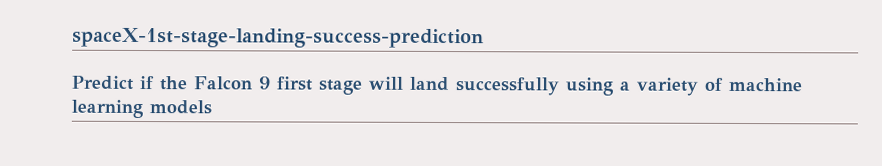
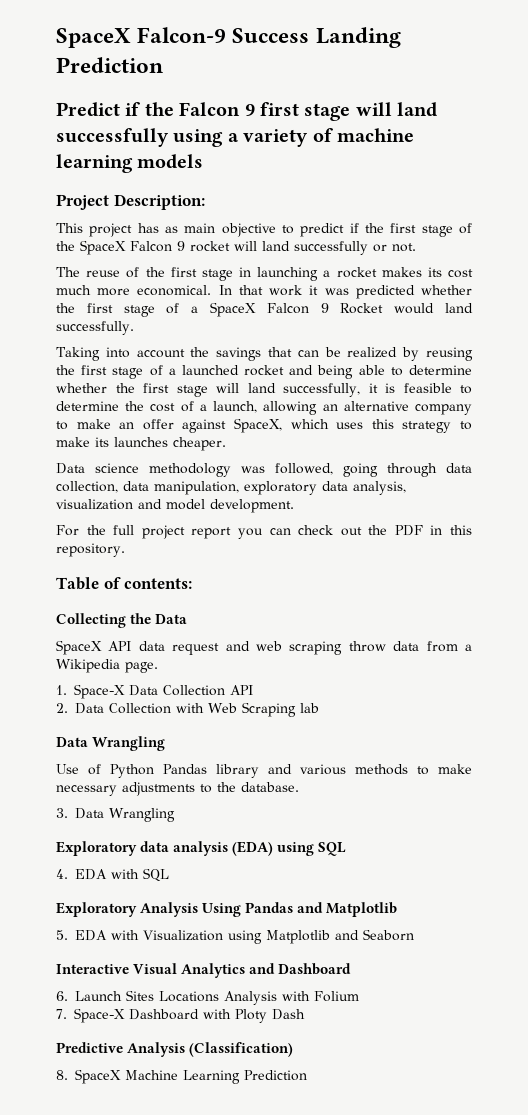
- spaceX-1st-stage-landing-success-prediction
+ SpaceX Falcon-9 Success Landing Prediction
+ Project Description:
+ This project has as main objective to predict if the first stage of the SpaceX Falcon 9 rocket will land successfully or not.
+ The reuse of the first stage in launching a rocket makes its cost much more economical. In that work it was predicted whether the first stage of a SpaceX Falcon 9 Rocket would land successfully.
+ Taking into account the savings that can be realized by reusing the first stage of a launched rocket and being able to determine whether the first stage will land successfully, it is feasible to determine the cost of a launch, allowing an alternative company to make an offer against SpaceX, which uses this strategy to make its launches cheaper.
+ Data science methodology was followed, going through data collection, data manipulation, exploratory data analysis, visualization and model development.
+ For the full project report you can check out the PDF in this repository.
+ Table of contents:
+ Collecting the Data
+ SpaceX API data request and web scraping throw data from a Wikipedia page.
+ 1. Space-X Data Collection API
+ 2. Data Collection with Web Scraping lab
+ Data Wrangling
+ Use of Python Pandas library and various methods to make necessary adjustments to the database.
+ 3. Data Wrangling
+ Exploratory data analysis (EDA) using SQL
+ 4. EDA with SQL
+ Exploratory Analysis Using Pandas and Matplotlib
+ 5. EDA with Visualization using Matplotlib and Seaborn
+ Interactive Visual Analytics and Dashboard
+ 6. Launch Sites Locations Analysis with Folium
+ 7. Space-X Dashboard with Ploty Dash
+ Predictive Analysis (Classification)
+ 8. SpaceX Machine Learning Prediction

